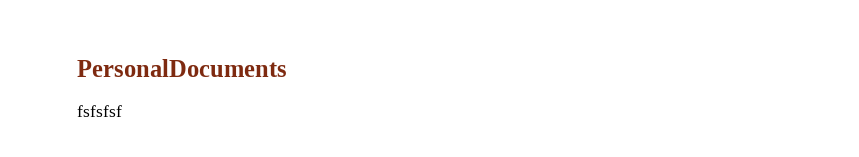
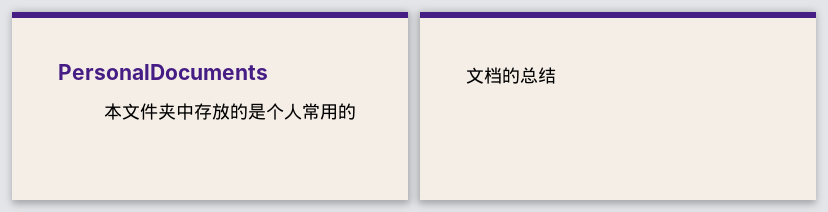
- fsfsfsf
+ 本文件夹中存放的是个人常用的文档的总结

